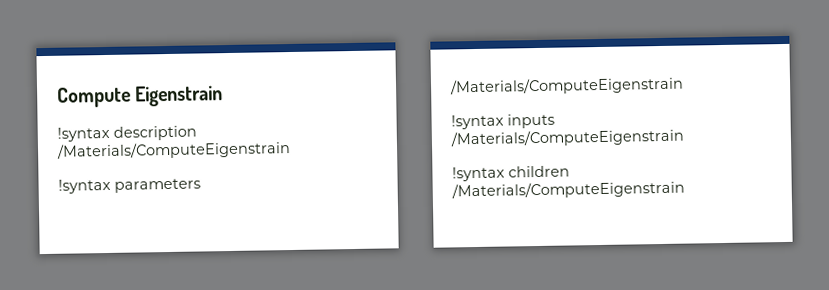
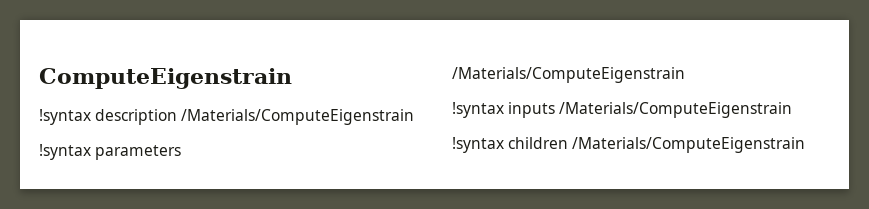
- Compute Eigenstrain
+ ComputeEigenstrain

